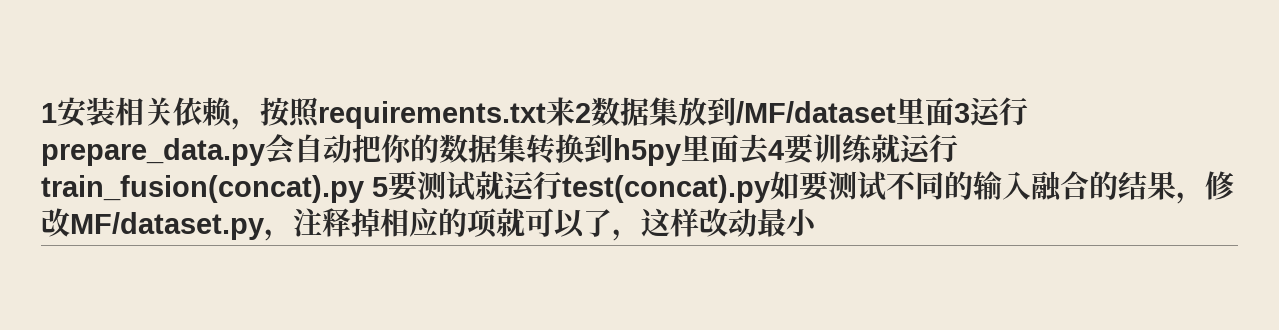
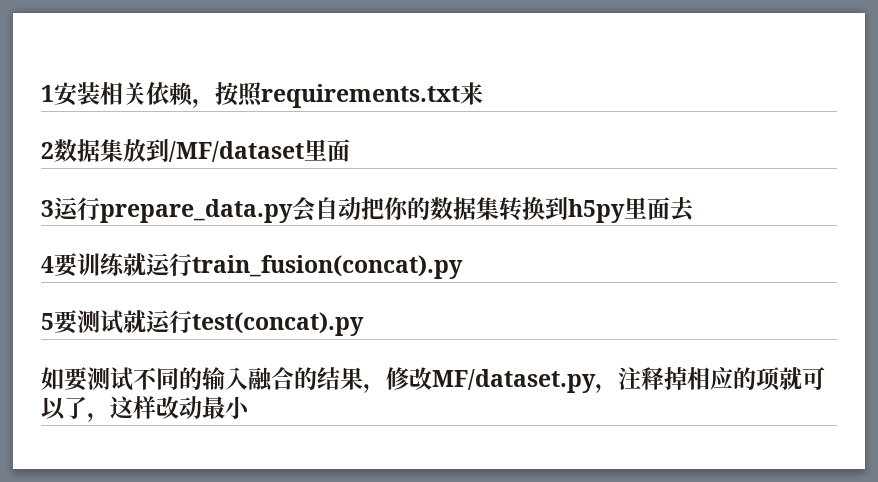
- 1安装相关依赖，按照requirements.txt来2数据集放到/MF/dataset里面3运行prepare_data.py会自动把你的数据集转换到h5py里面去4要训练就运行train_fusion(concat).py 5要测试就运行test(concat).py如要测试不同的输入融合的结果，修改MF/dataset.py，注释掉相应的项就可以了，这样改动最小
+ 1安装相关依赖，按照requirements.txt来
+ 2数据集放到/MF/dataset里面
+ 3运行prepare_data.py会自动把你的数据集转换到h5py里面去
+ 4要训练就运行train_fusion(concat).py
+ 5要测试就运行test(concat).py
+ 如要测试不同的输入融合的结果，修改MF/dataset.py，注释掉相应的项就可以了，这样改动最小

